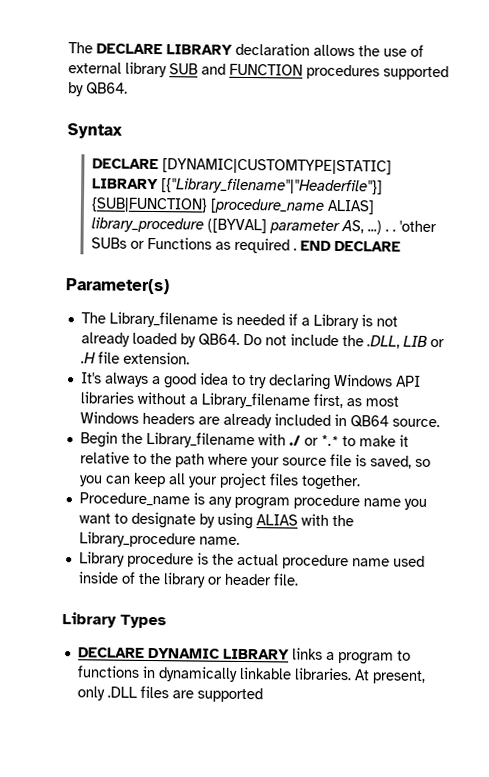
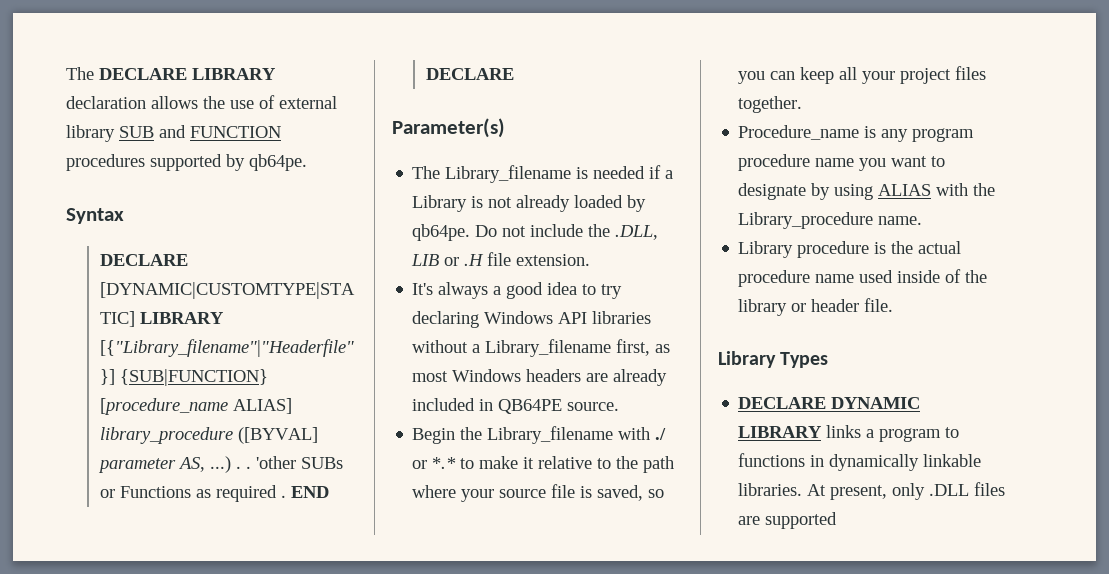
- The DECLARE LIBRARY declaration allows the use of external library SUB and FUNCTION procedures supported by QB64.
+ The DECLARE LIBRARY declaration allows the use of external library SUB and FUNCTION procedures supported by qb64pe.
- The Library_filename is needed if a Library is not already loaded by QB64.
+ The Library_filename is needed if a Library is not already loaded by qb64pe.
- It's always a good idea to try declaring Windows API libraries without a Library_filename first, as most Windows headers are already included in QB64 source.
+ It's always a good idea to try declaring Windows API libraries without a Library_filename first, as most Windows headers are already included in QB64PE source.

